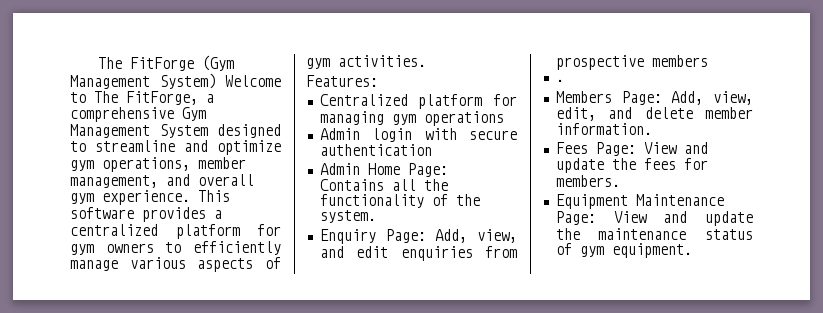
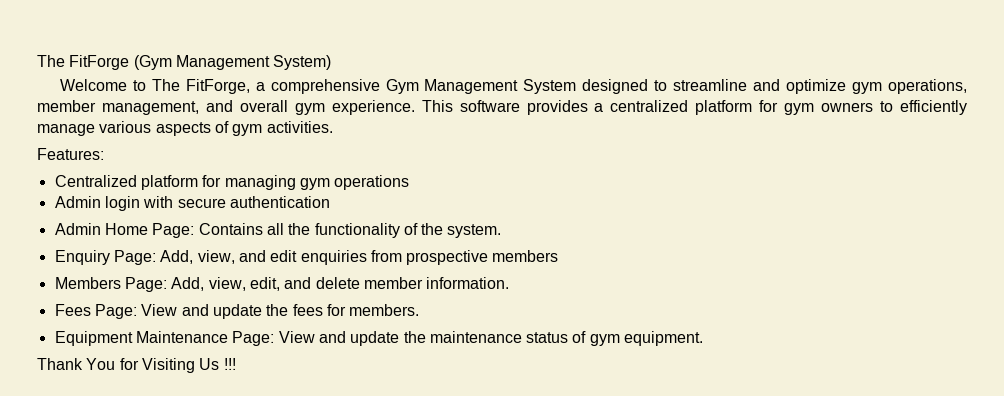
- The FitForge (Gym Management System) Welcome to The FitForge, a comprehensive Gym Management System designed to streamline and optimize gym operations, member management, and overall gym experience.
+ The FitForge (Gym Management System)
+ Welcome to The FitForge, a comprehensive Gym Management System designed to streamline and optimize gym operations, member management, and overall gym experience.
- .
+ Thank You for Visiting Us !!!

